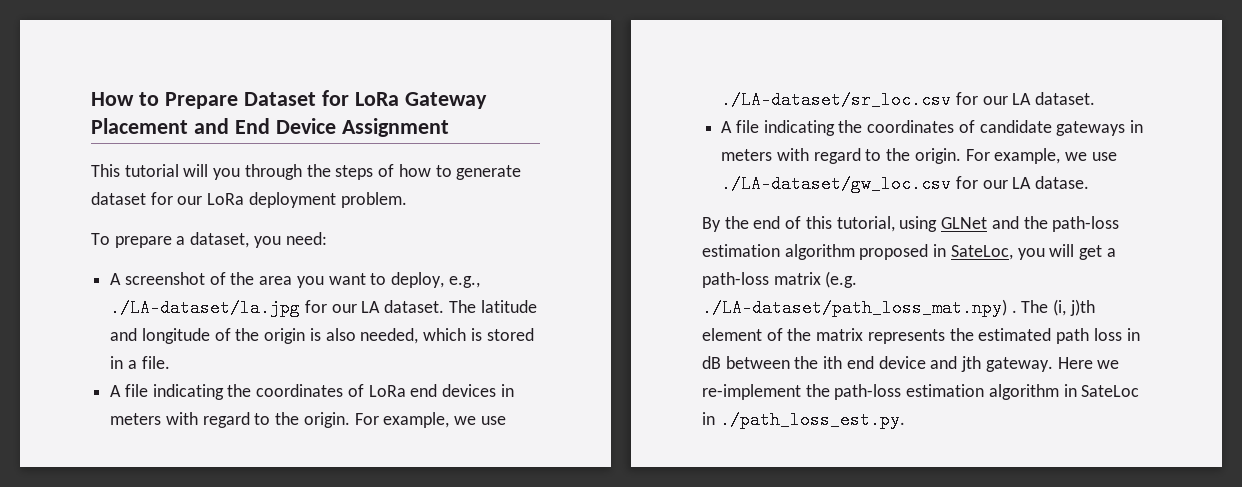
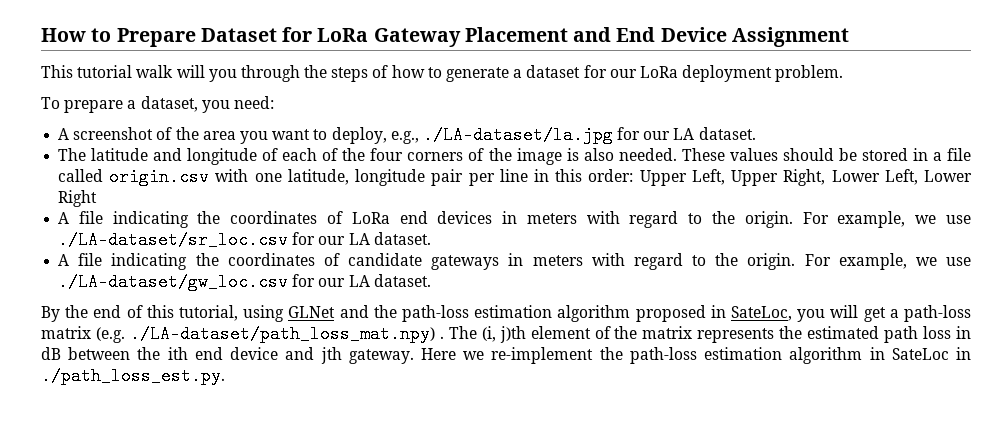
- This tutorial will you through the steps of how to generate dataset for our LoRa deployment problem.
+ This tutorial walk will you through the steps of how to generate a dataset for our LoRa deployment problem.
- A screenshot of the area you want to deploy, e.g., ./LA-dataset/la.jpg for our LA dataset. The latitude and longitude of the origin is also needed, which is stored in a file.
+ A screenshot of the area you want to deploy, e.g., ./LA-dataset/la.jpg for our LA dataset.
+ The latitude and longitude of each of the four corners of the image is also needed. These values should be stored in a file called origin.csv with one latitude, longitude pair per line in this order: Upper Left, Upper Right, Lower Left, Lower Right
- For example, we use ./LA-dataset/gw_loc.csv for our LA datase.
+ For example, we use ./LA-dataset/gw_loc.csv for our LA dataset.

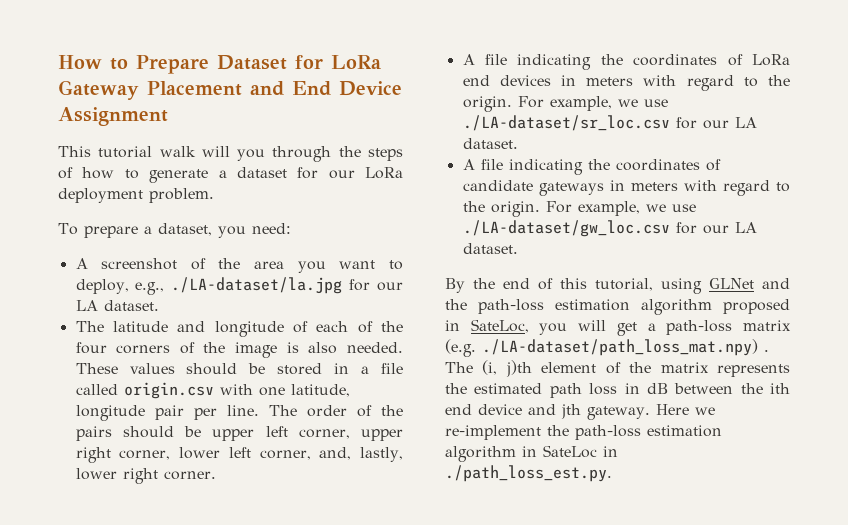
- These values should be stored in a file called origin.csv with one latitude, longitude pair per line in this order: Upper Left, Upper Right, Lower Left, Lower Right
+ These values should be stored in a file called origin.csv with one latitude, longitude pair per line. The order of the pairs should be upper left corner, upper right corner, lower left corner, and, lastly, lower right corner.

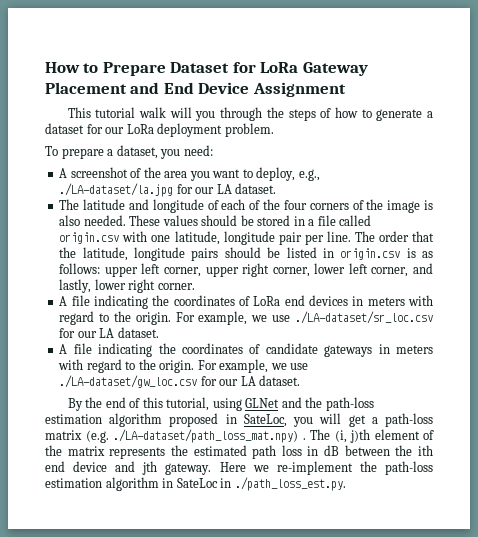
- The order of the pairs should be upper left corner, upper right corner, lower left corner, and, lastly, lower right corner.
+ The order that the latitude, longitude pairs should be listed in origin.csv is as follows: upper left corner, upper right corner, lower left corner, and lastly, lower right corner.

